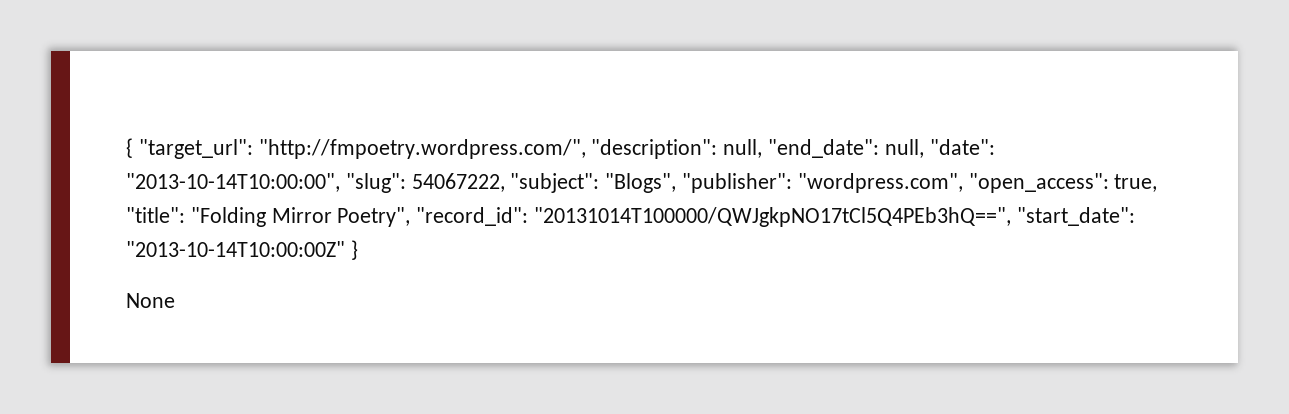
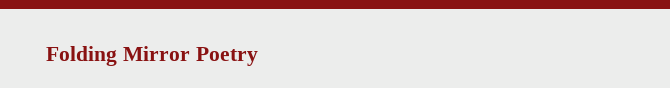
- { "target_url": "http://fmpoetry.wordpress.com/", "description": null, "end_date": null, "date": "2013-10-14T10:00:00", "slug": 54067222, "subject": "Blogs", "publisher": "wordpress.com", "open_access": true, "title": "Folding Mirror Poetry", "record_id": "20131014T100000/QWJgkpNO17tCl5Q4PEb3hQ==", "start_date": "2013-10-14T10:00:00Z" }
- None
+ Folding Mirror Poetry

